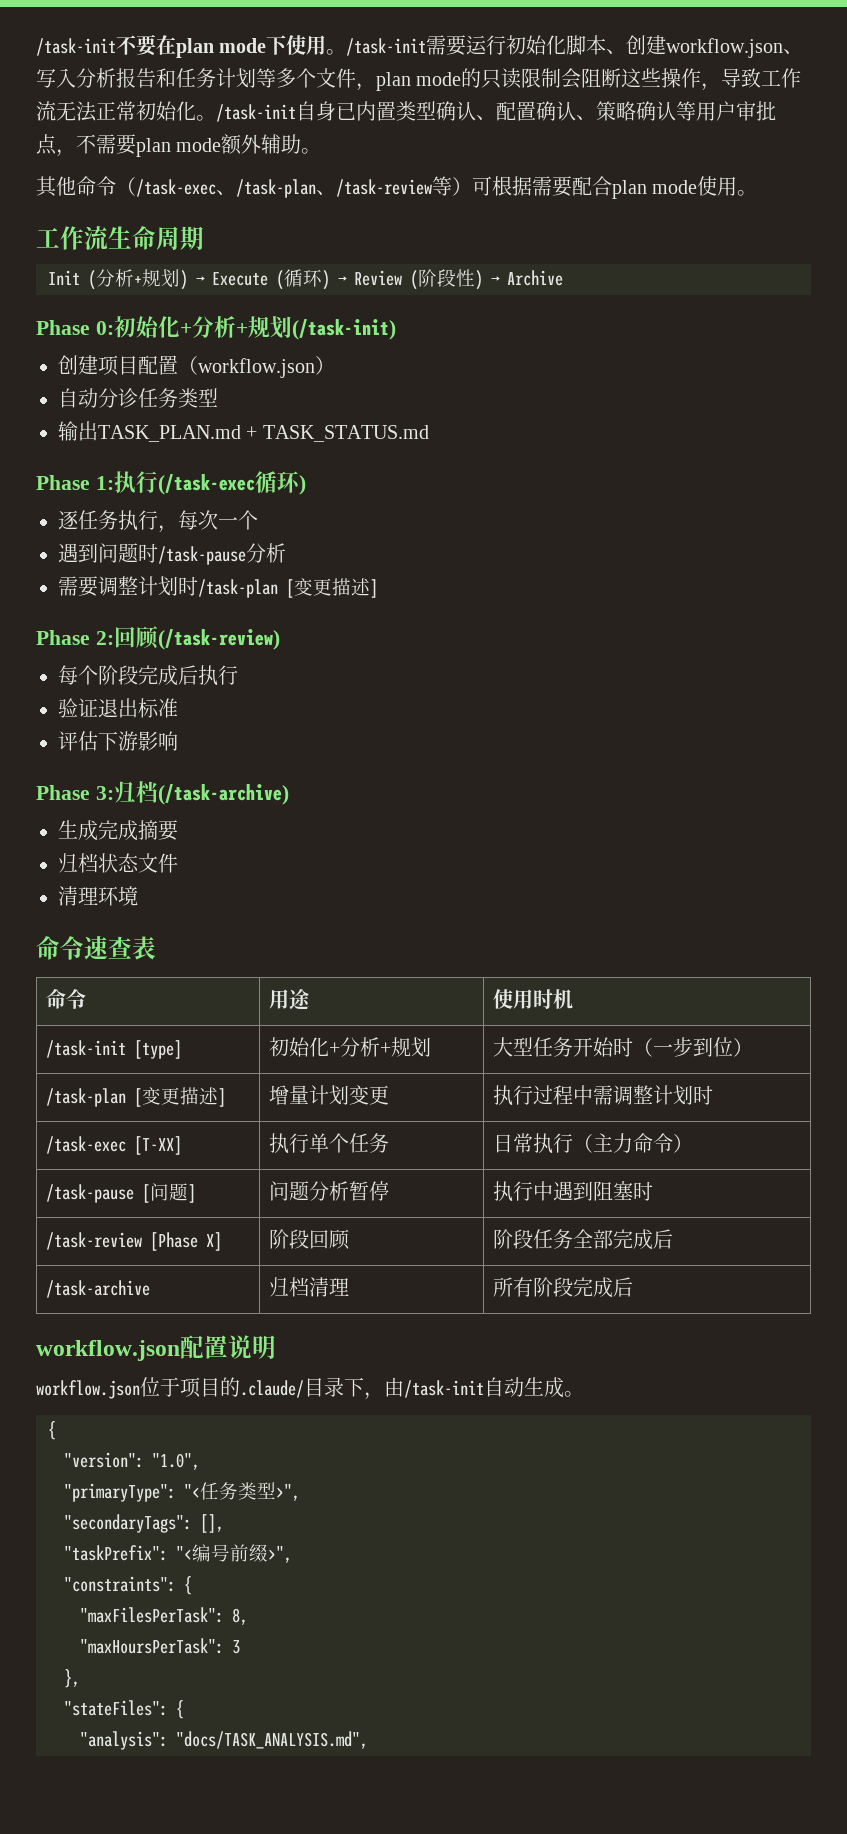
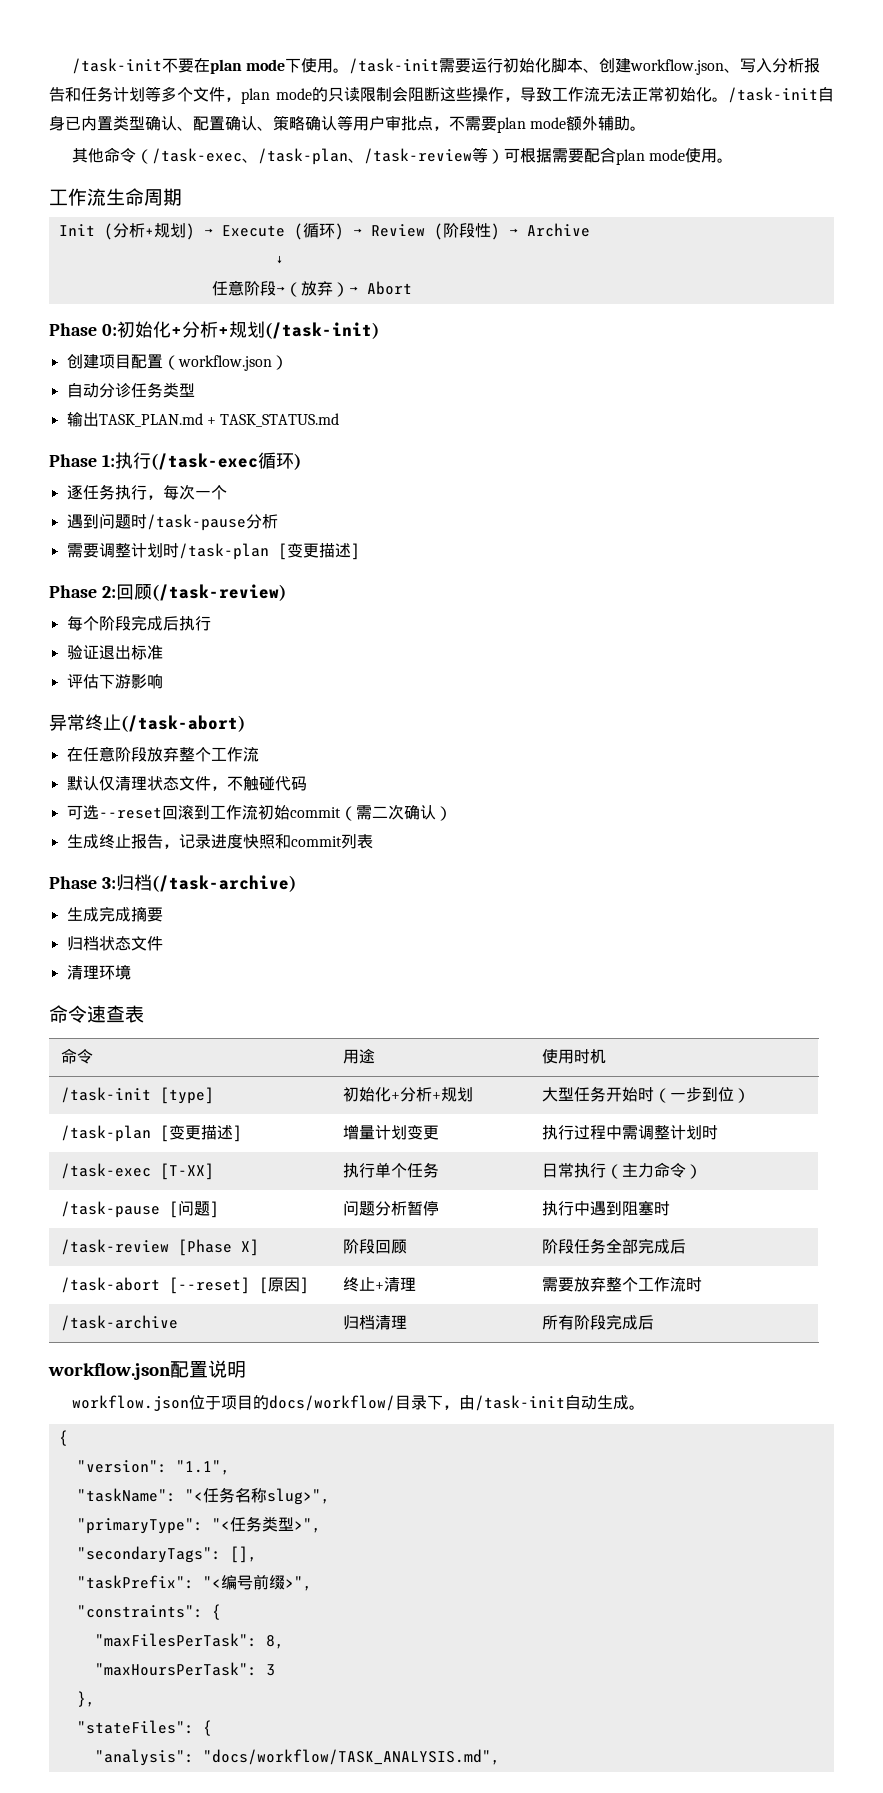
+ ↓
+ 任意阶段→（放弃）→ Abort
+ 异常终止(/task-abort)
+ 在任意阶段放弃整个工作流
+ 默认仅清理状态文件，不触碰代码
+ 可选--reset回滚到工作流初始commit（需二次确认）
+ 生成终止报告，记录进度快照和commit列表
+ /task-abort [--reset] [原因] | 终止+清理 | 需要放弃整个工作流时
- workflow.json位于项目的.claude/目录下，由/task-init自动生成。
+ workflow.json位于项目的docs/workflow/目录下，由/task-init自动生成。
- "version": "1.0",
+ "version": "1.1",
+ "taskName": "<任务名称slug>",
- "analysis": "docs/TASK_ANALYSIS.md",
+ "analysis": "docs/workflow/TASK_ANALYSIS.md",

